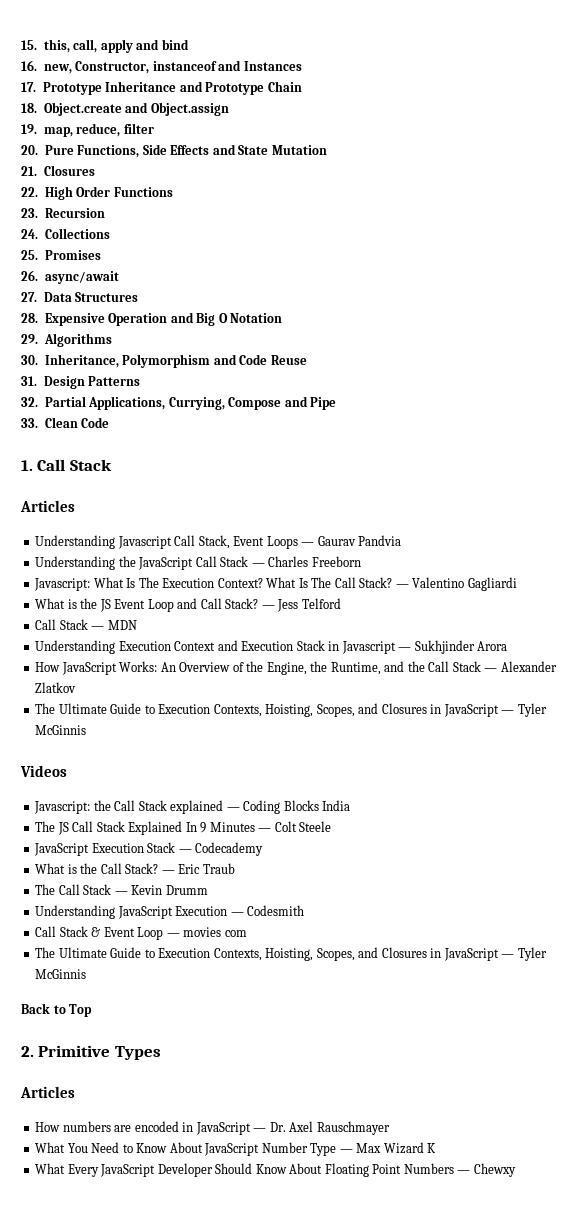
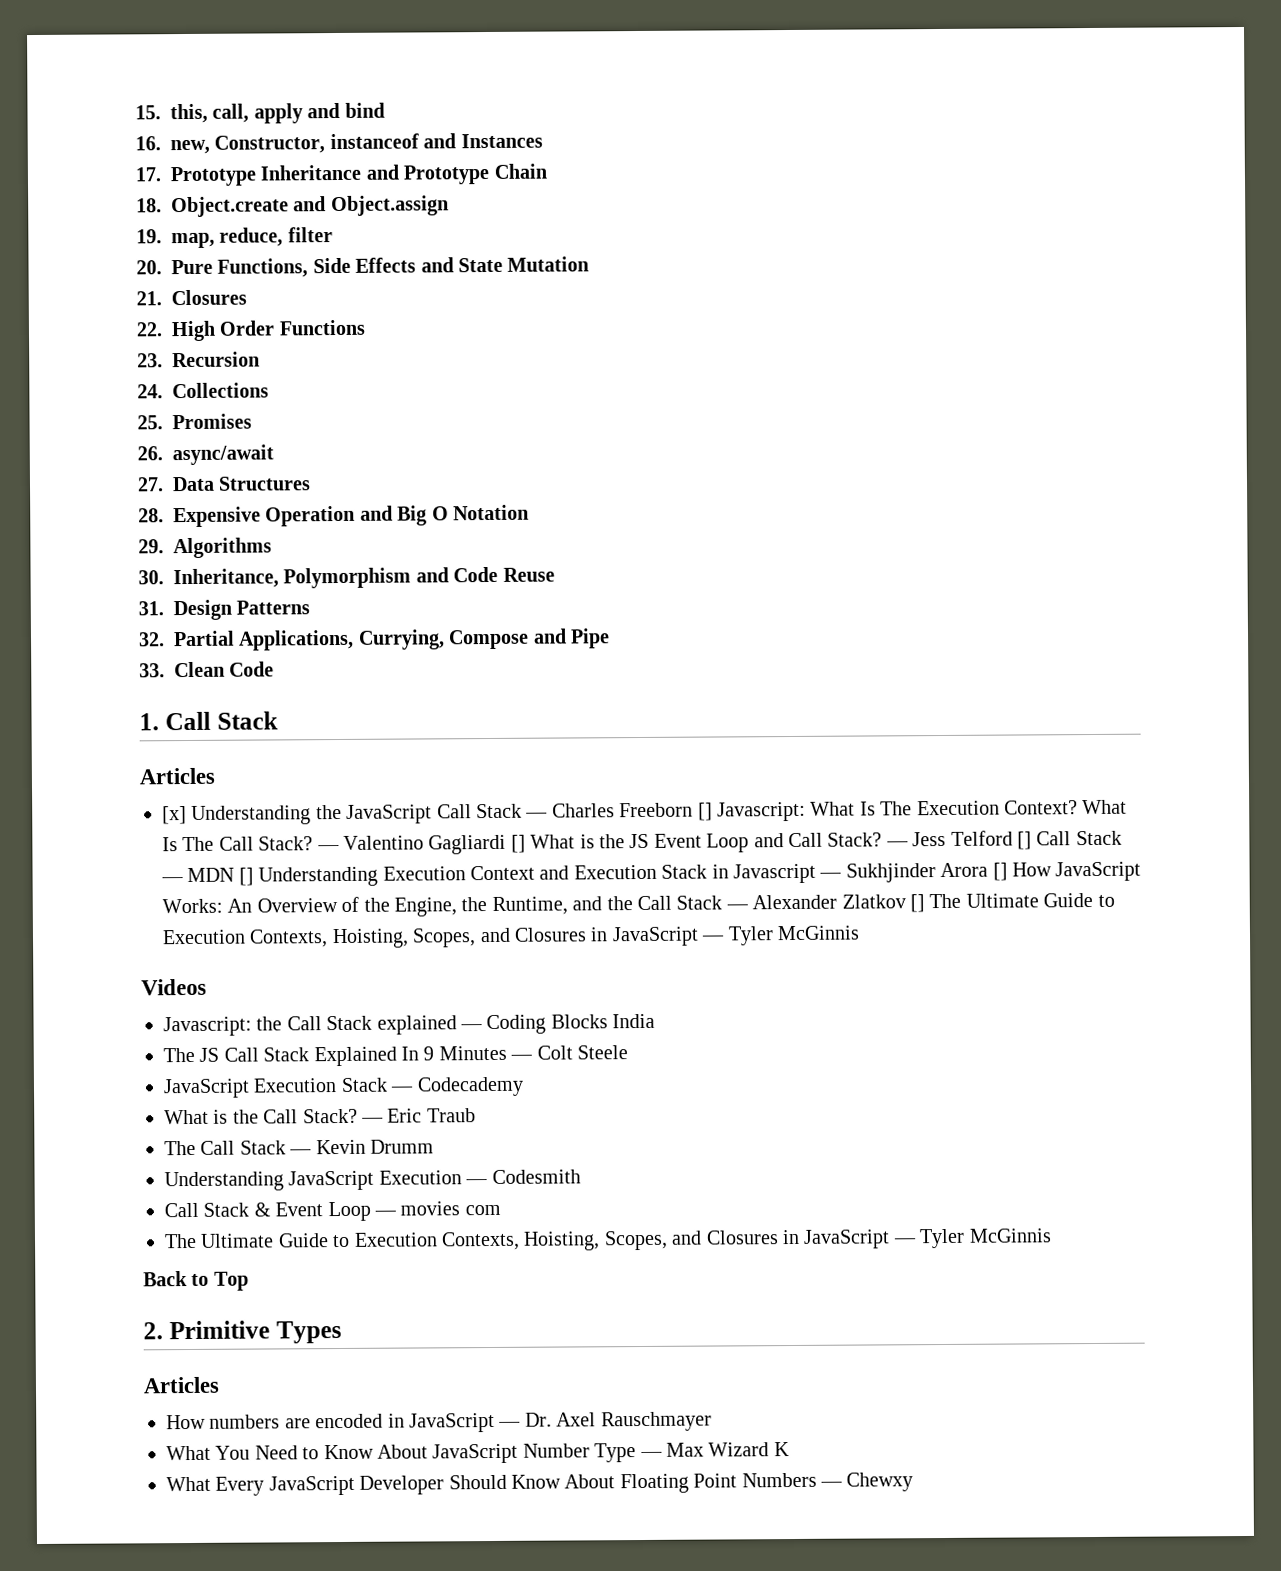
- Understanding Javascript Call Stack, Event Loops — Gaurav Pandvia
- Understanding the JavaScript Call Stack — Charles Freeborn
- Javascript: What Is The Execution Context?
+ [x] Understanding the JavaScript Call Stack — Charles Freeborn [] Javascript: What Is The Execution Context?
- — Valentino Gagliardi
- What is the JS Event Loop and Call Stack?
+ — Valentino Gagliardi [] What is the JS Event Loop and Call Stack?
- — Jess Telford
- Call Stack — MDN
- Understanding Execution Context and Execution Stack in Javascript — Sukhjinder Arora
- How JavaScript Works: An Overview of the Engine, the Runtime, and the Call Stack — Alexander Zlatkov
- The Ultimate Guide to Execution Contexts, Hoisting, Scopes, and Closures in JavaScript — Tyler McGinnis
+ — Jess Telford [] Call Stack — MDN [] Understanding Execution Context and Execution Stack in Javascript — Sukhjinder Arora [] How JavaScript Works: An Overview of the Engine, the Runtime, and the Call Stack — Alexander Zlatkov [] The Ultimate Guide to Execution Contexts, Hoisting, Scopes, and Closures in JavaScript — Tyler McGinnis

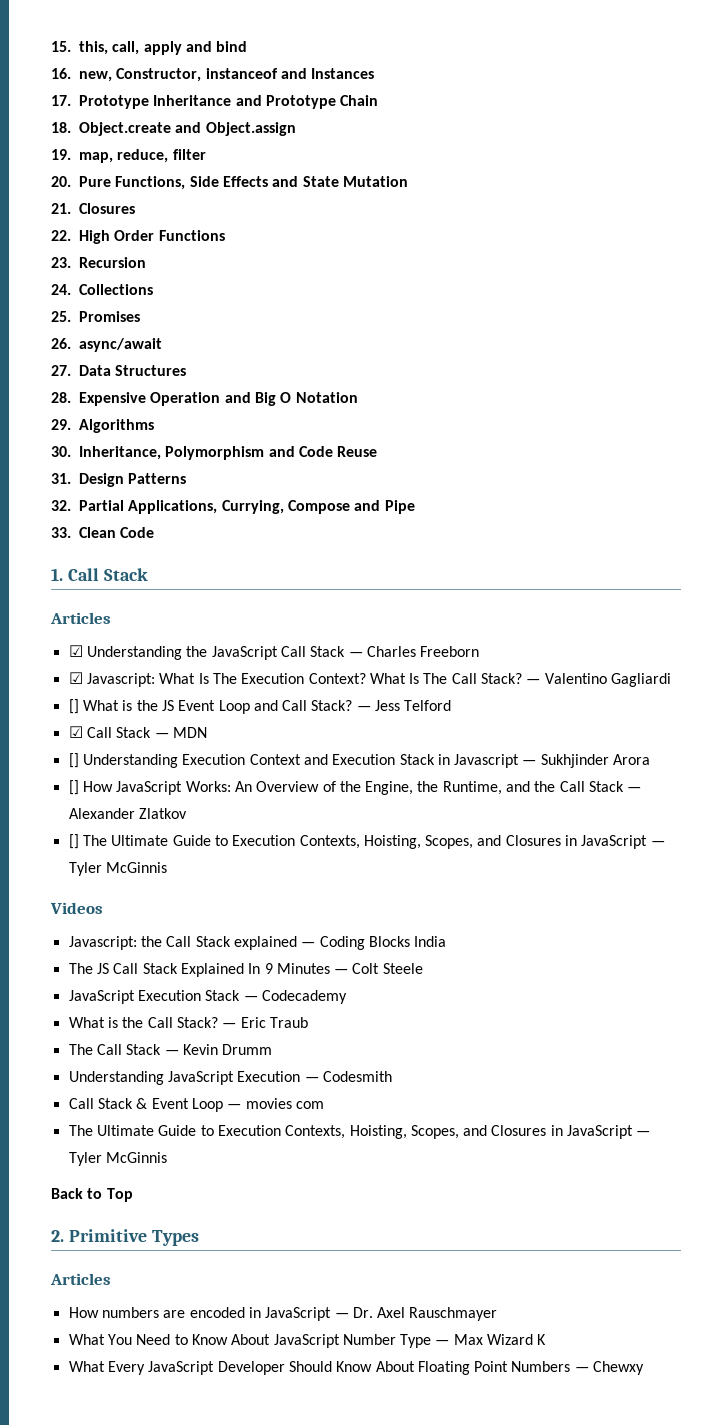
- [x] Understanding the JavaScript Call Stack — Charles Freeborn [] Javascript: What Is The Execution Context?
+ ☑ Understanding the JavaScript Call Stack — Charles Freeborn
+ ☑ Javascript: What Is The Execution Context?
- — Valentino Gagliardi [] What is the JS Event Loop and Call Stack?
+ — Valentino Gagliardi
+ [] What is the JS Event Loop and Call Stack?
- — Jess Telford [] Call Stack — MDN [] Understanding Execution Context and Execution Stack in Javascript — Sukhjinder Arora [] How JavaScript Works: An Overview of the Engine, the Runtime, and the Call Stack — Alexander Zlatkov [] The Ultimate Guide to Execution Contexts, Hoisting, Scopes, and Closures in JavaScript — Tyler McGinnis
+ — Jess Telford
+ ☑ Call Stack — MDN
+ [] Understanding Execution Context and Execution Stack in Javascript — Sukhjinder Arora
+ [] How JavaScript Works: An Overview of the Engine, the Runtime, and the Call Stack — Alexander Zlatkov
+ [] The Ultimate Guide to Execution Contexts, Hoisting, Scopes, and Closures in JavaScript — Tyler McGinnis

